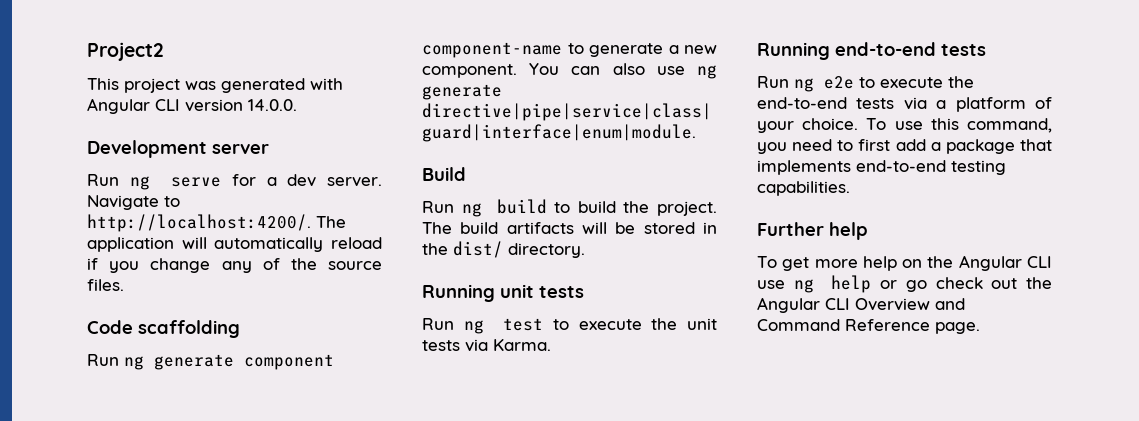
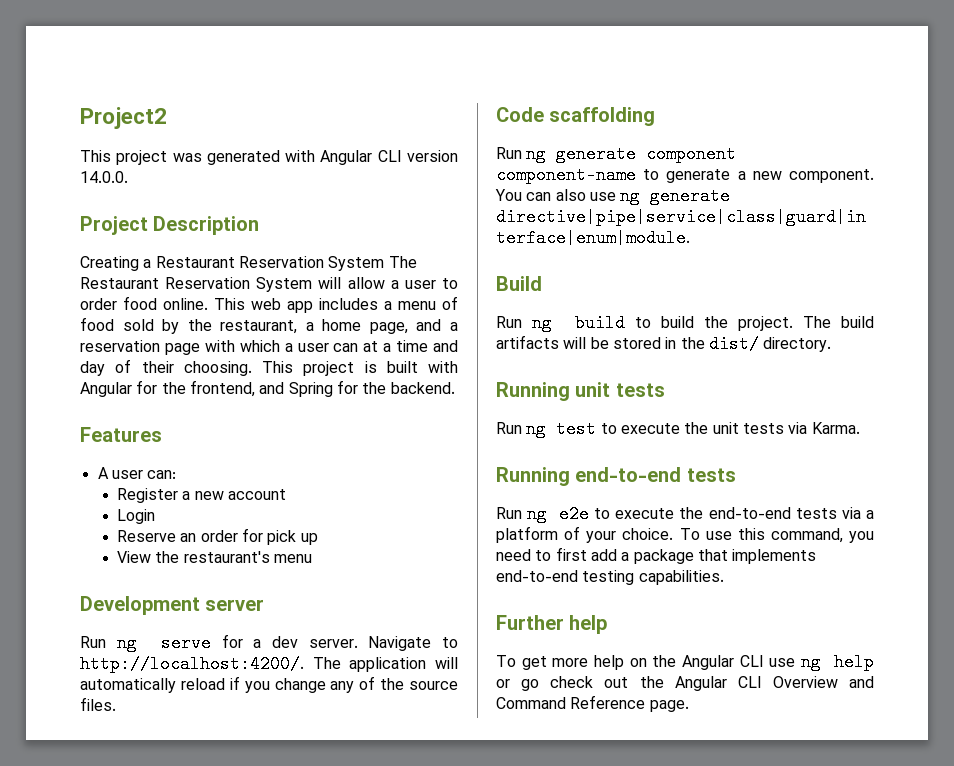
+ Project Description
+ Creating a Restaurant Reservation System The Restaurant Reservation System will allow a user to order food online. This web app includes a menu of food sold by the restaurant, a home page, and a reservation page with which a user can at a time and day of their choosing. This project is built with Angular for the frontend, and Spring for the backend.
+ Features
+ A user can:
+ Register a new account
+ Login
+ Reserve an order for pick up
+ View the restaurant's menu

